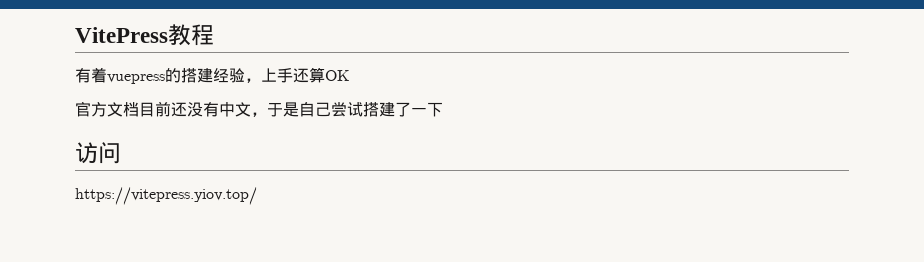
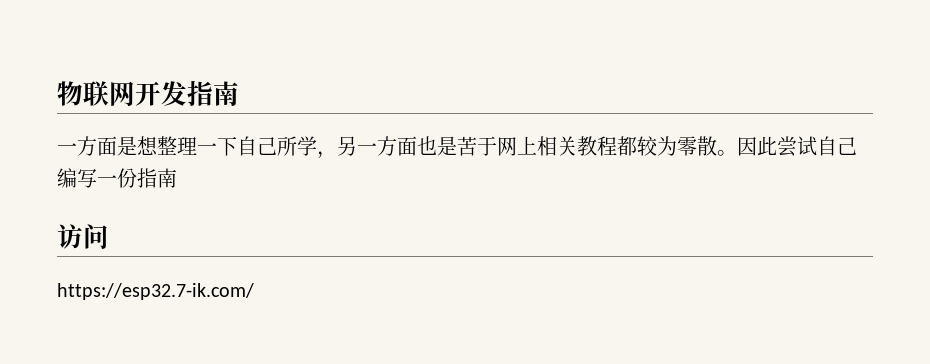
- VitePress教程
- 有着vuepress的搭建经验，上手还算OK
- 官方文档目前还没有中文，于是自己尝试搭建了一下
+ 物联网开发指南
+ 一方面是想整理一下自己所学，另一方面也是苦于网上相关教程都较为零散。因此尝试自己编写一份指南
- https://vitepress.yiov.top/
+ https://esp32.7-ik.com/

